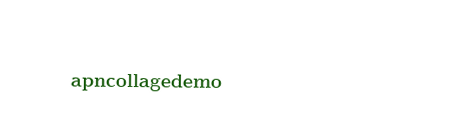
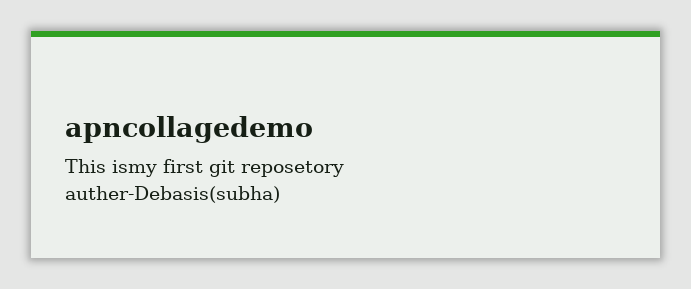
+ This ismy first git reposetory
+ auther-Debasis(subha)

